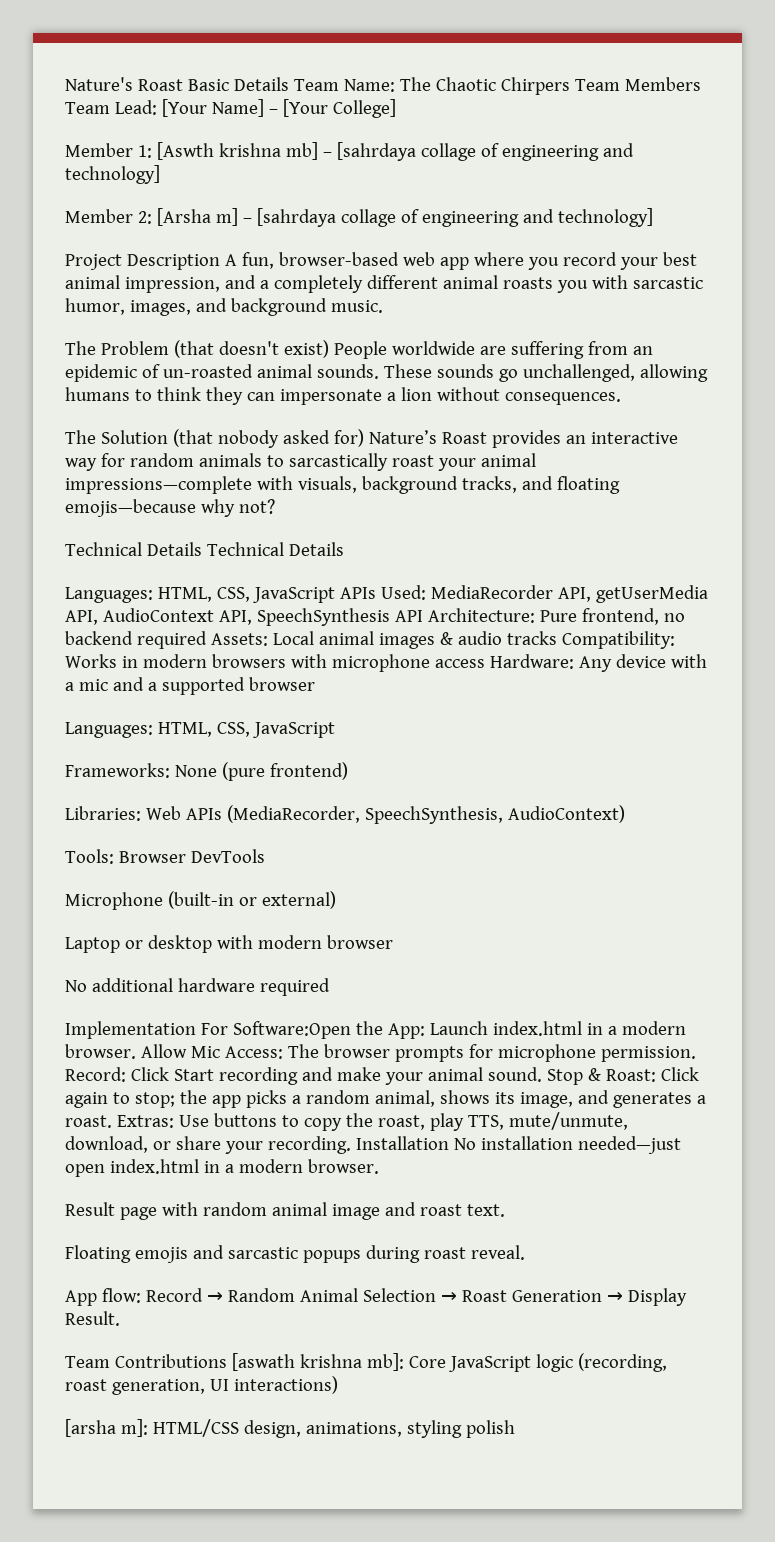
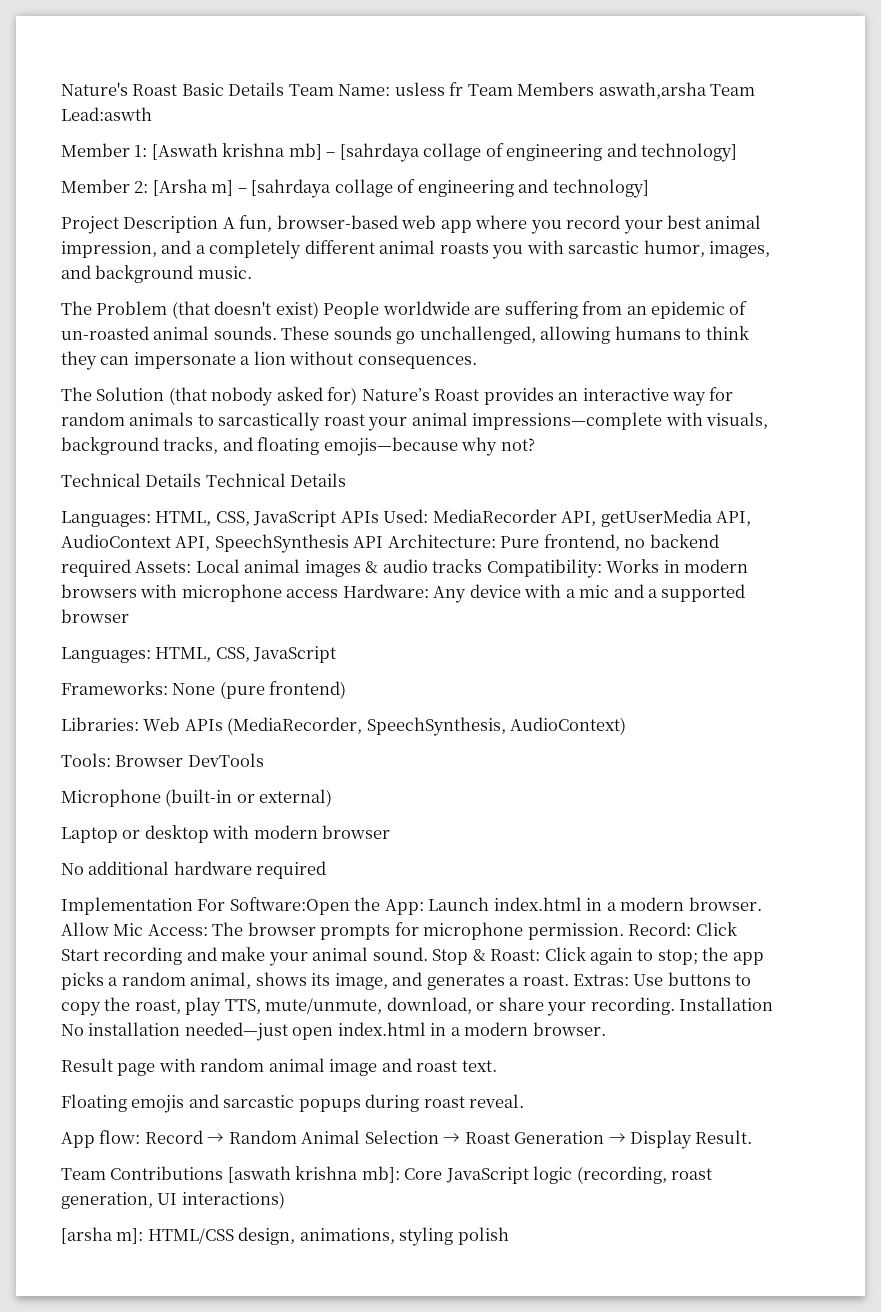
- Nature's Roast Basic Details Team Name: The Chaotic Chirpers Team Members Team Lead: [Your Name] – [Your College]
+ Nature's Roast Basic Details Team Name: usless fr Team Members aswath,arsha Team Lead:aswth
- Member 1: [Aswth krishna mb] – [sahrdaya collage of engineering and technology]
+ Member 1: [Aswath krishna mb] – [sahrdaya collage of engineering and technology]

